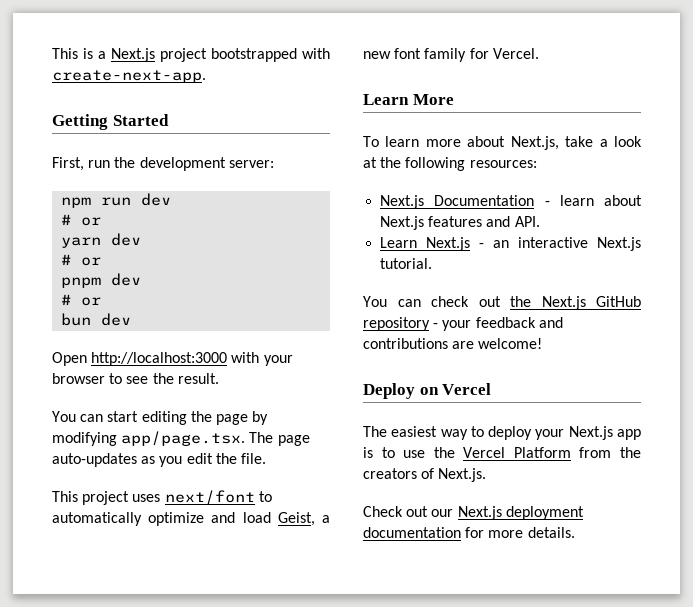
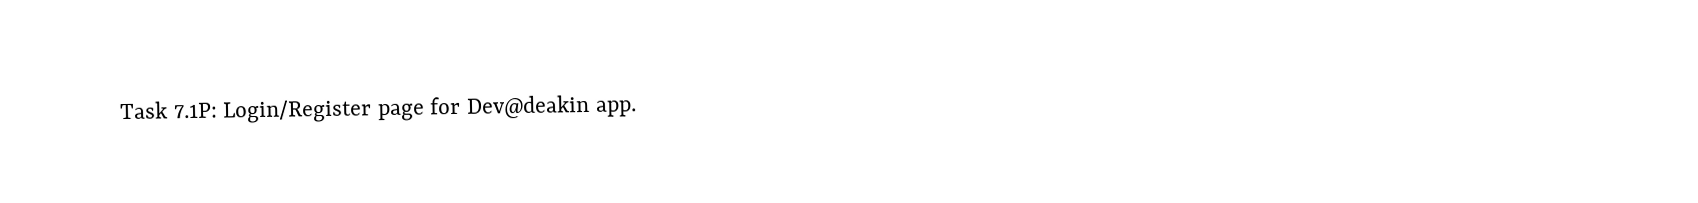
- This is a Next.js project bootstrapped with create-next-app.
- Getting Started
- First, run the development server:
- npm run dev
- # or
- yarn dev
- # or
- pnpm dev
- # or
- bun dev
- Open http://localhost:3000 with your browser to see the result.
- You can start editing the page by modifying app/page.tsx. The page auto-updates as you edit the file.
- This project uses next/font to automatically optimize and load Geist, a new font family for Vercel.
- Learn More
- To learn more about Next.js, take a look at the following resources:
- Next.js Documentation - learn about Next.js features and API.
- Learn Next.js - an interactive Next.js tutorial.
- You can check out the Next.js GitHub repository - your feedback and contributions are welcome!
- Deploy on Vercel
- The easiest way to deploy your Next.js app is to use the Vercel Platform from the creators of Next.js.
- Check out our Next.js deployment documentation for more details.
+ Task 7.1P: Login/Register page for Dev@deakin app.

